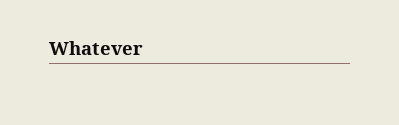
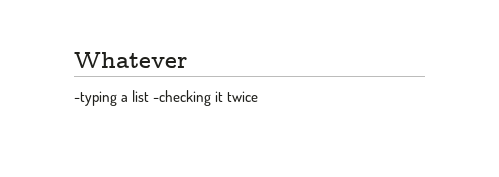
+ -typing a list -checking it twice

